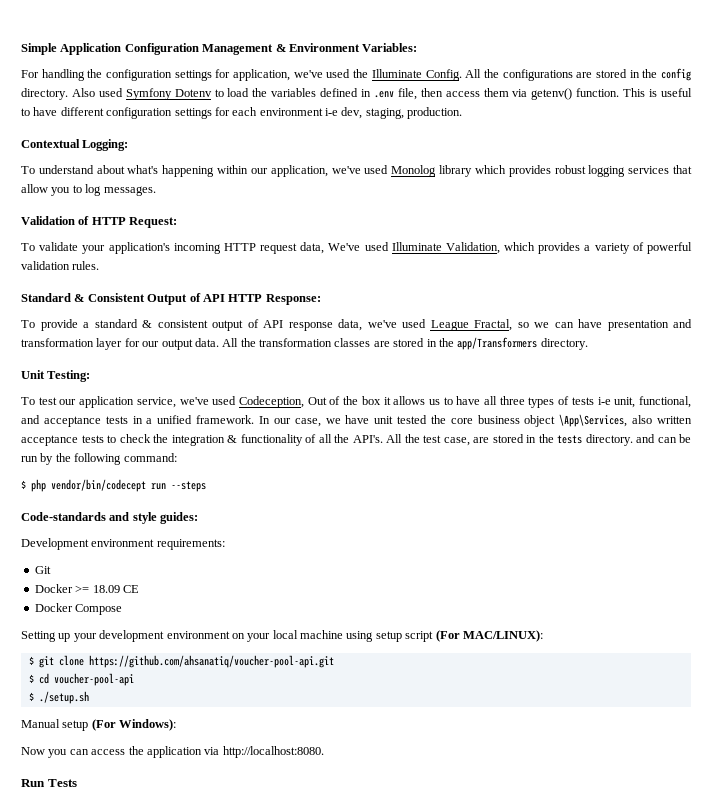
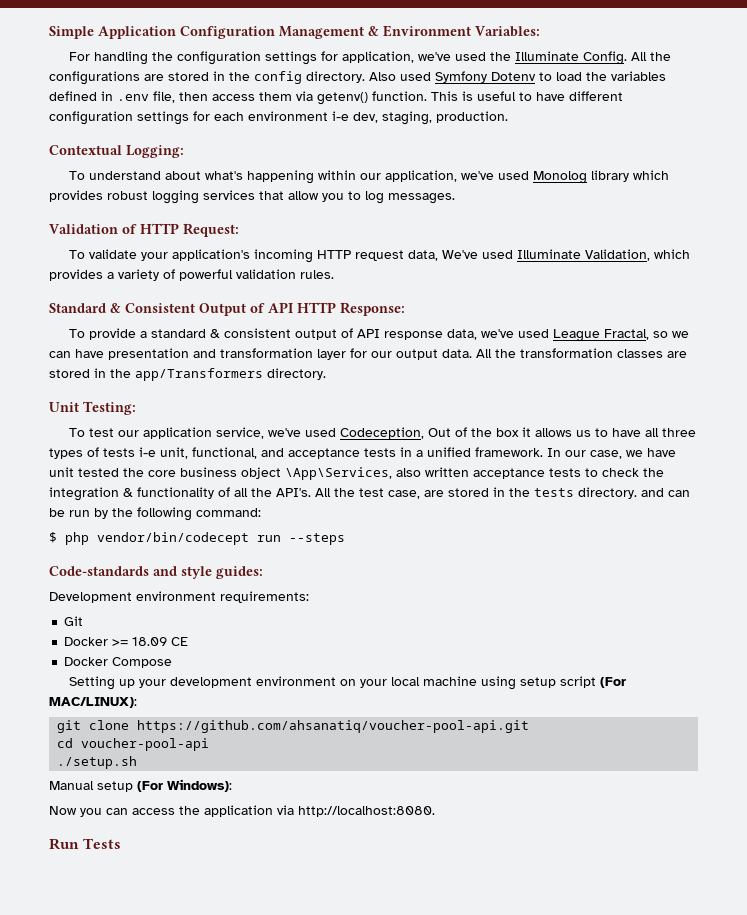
- $ git clone https://github.com/ahsanatiq/voucher-pool-api.git
+ git clone https://github.com/ahsanatiq/voucher-pool-api.git
- $ cd voucher-pool-api
+ cd voucher-pool-api
- $ ./setup.sh
+ ./setup.sh

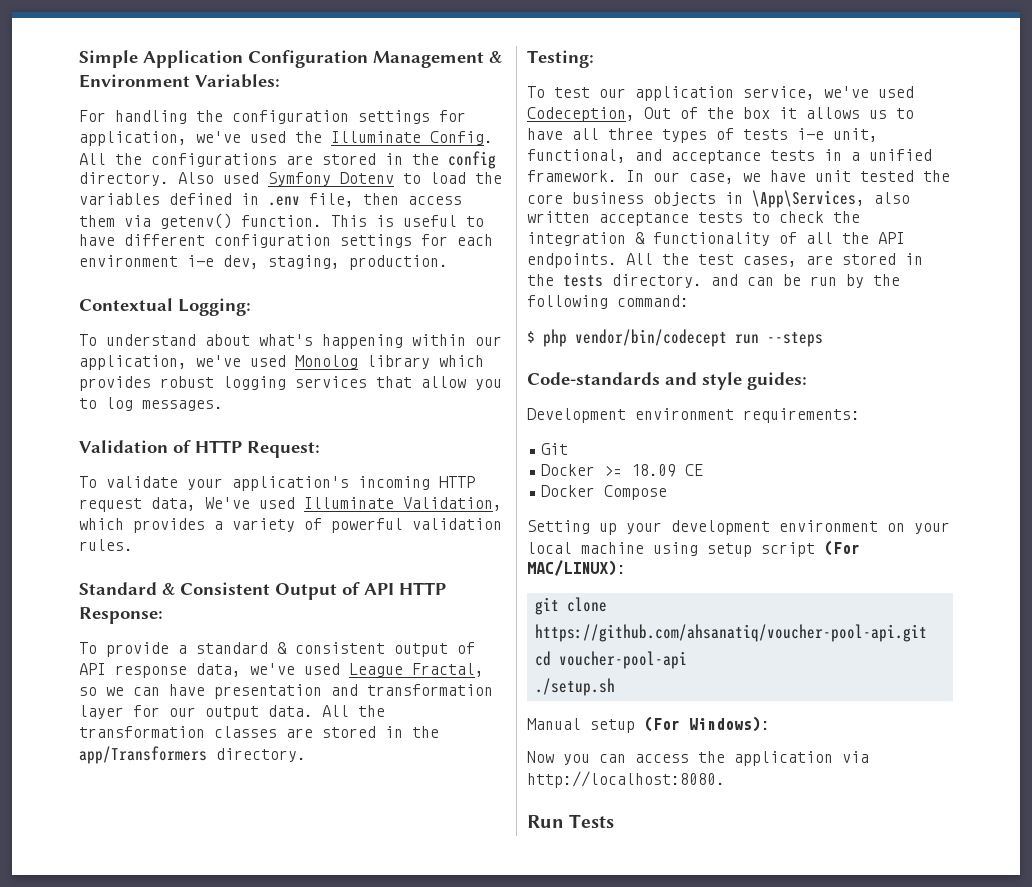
- Unit Testing:
+ Testing:
- In our case, we have unit tested the core business object \App\Services, also written acceptance tests to check the integration & functionality of all the API's.
+ In our case, we have unit tested the core business objects in \App\Services, also written acceptance tests to check the integration & functionality of all the API endpoints.
- All the test case, are stored in the tests directory. and can be run by the following command:
+ All the test cases, are stored in the tests directory. and can be run by the following command:

